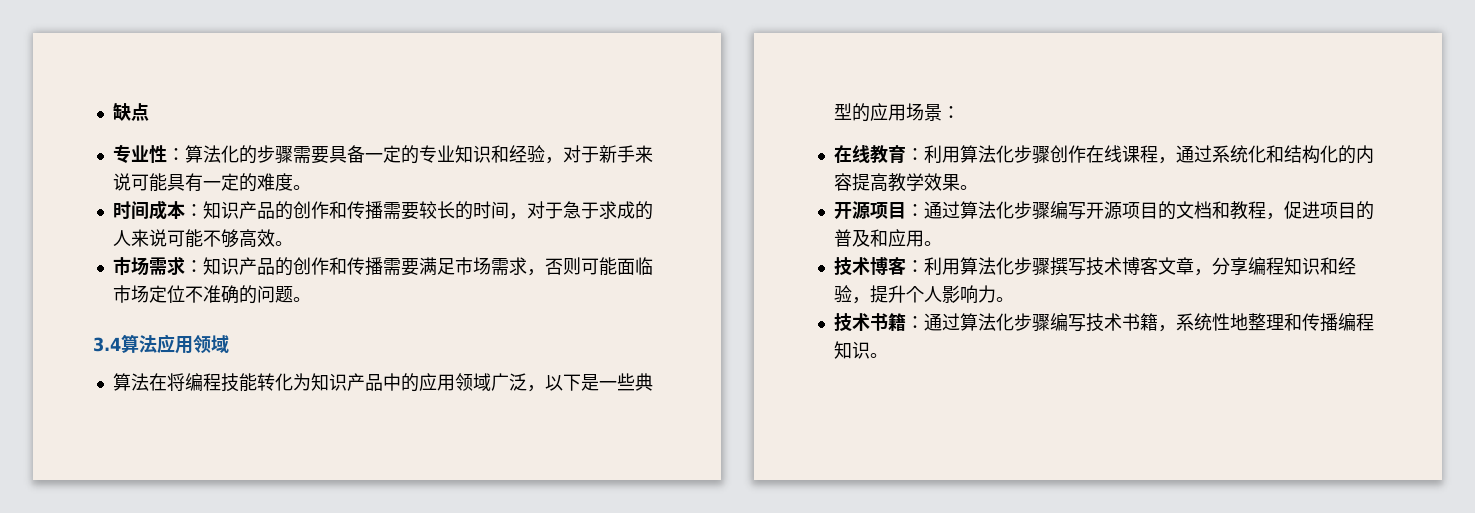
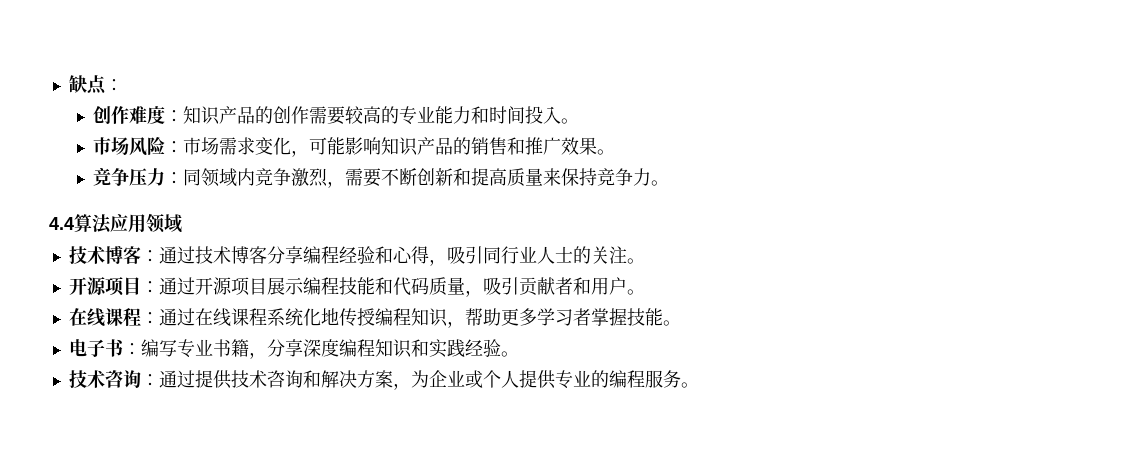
- 缺点
- 专业性：算法化的步骤需要具备一定的专业知识和经验，对于新手来说可能具有一定的难度。
- 时间成本：知识产品的创作和传播需要较长的时间，对于急于求成的人来说可能不够高效。
- 市场需求：知识产品的创作和传播需要满足市场需求，否则可能面临市场定位不准确的问题。
- 3.4算法应用领域
+ 缺点：
+ 创作难度：知识产品的创作需要较高的专业能力和时间投入。
+ 市场风险：市场需求变化，可能影响知识产品的销售和推广效果。
+ 竞争压力：同领域内竞争激烈，需要不断创新和提高质量来保持竞争力。
+ 4.4算法应用领域
- 算法在将编程技能转化为知识产品中的应用领域广泛，以下是一些典型的应用场景：
- 在线教育：利用算法化步骤创作在线课程，通过系统化和结构化的内容提高教学效果。
- 开源项目：通过算法化步骤编写开源项目的文档和教程，促进项目的普及和应用。
- 技术博客：利用算法化步骤撰写技术博客文章，分享编程知识和经验，提升个人影响力。
- 技术书籍：通过算法化步骤编写技术书籍，系统性地整理和传播编程知识。
+ 技术博客：通过技术博客分享编程经验和心得，吸引同行业人士的关注。
+ 开源项目：通过开源项目展示编程技能和代码质量，吸引贡献者和用户。
+ 在线课程：通过在线课程系统化地传授编程知识，帮助更多学习者掌握技能。
+ 电子书：编写专业书籍，分享深度编程知识和实践经验。
+ 技术咨询：通过提供技术咨询和解决方案，为企业或个人提供专业的编程服务。

